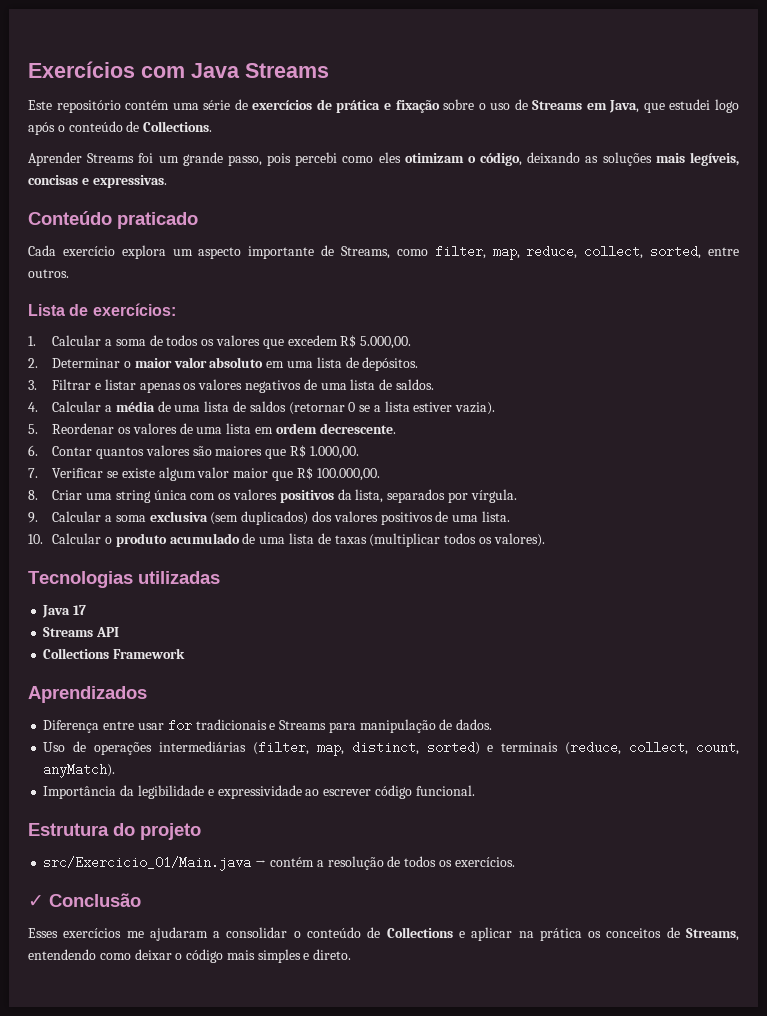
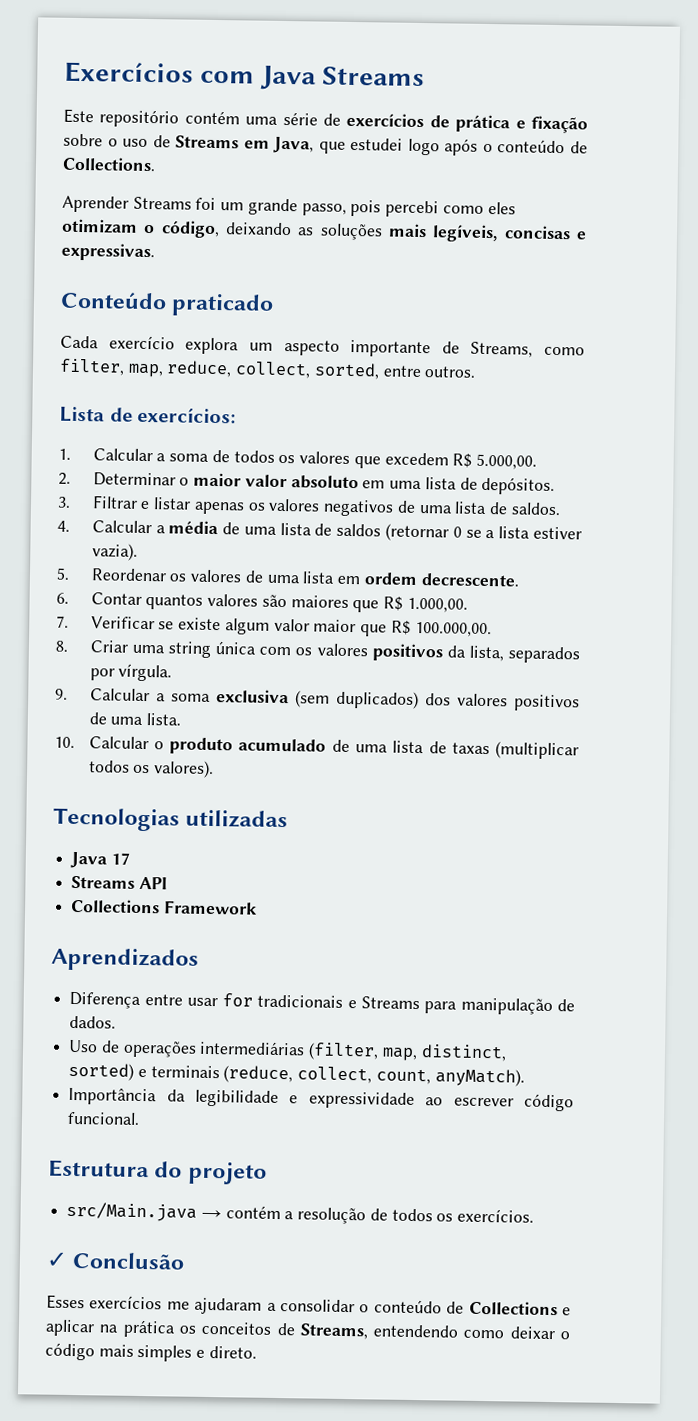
- src/Exercicio_01/Main.java → contém a resolução de todos os exercícios.
+ src/Main.java → contém a resolução de todos os exercícios.

